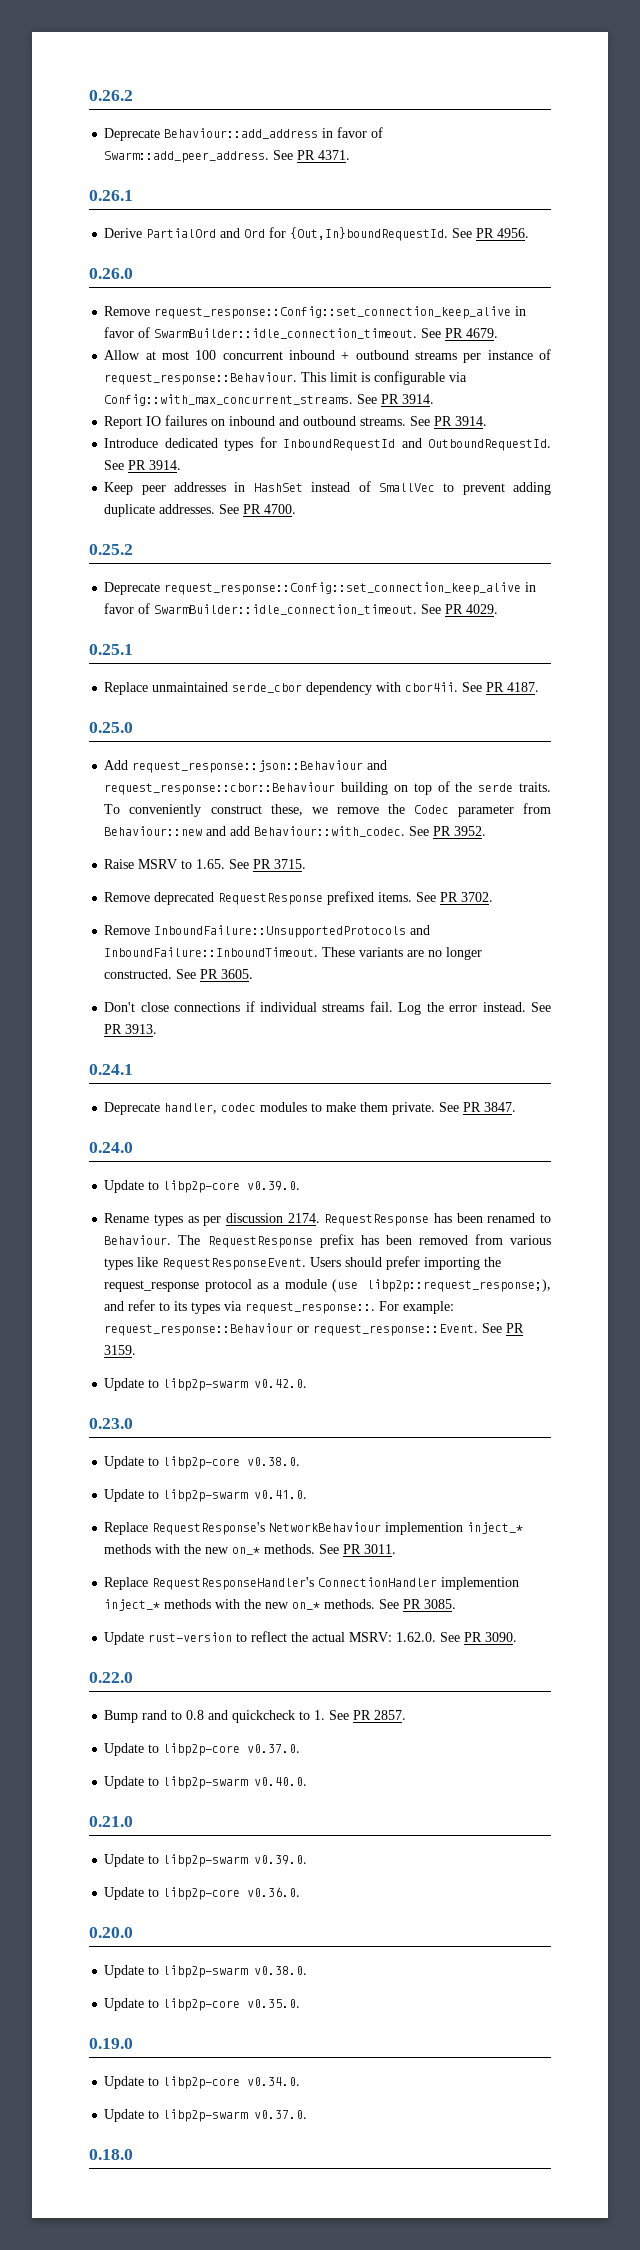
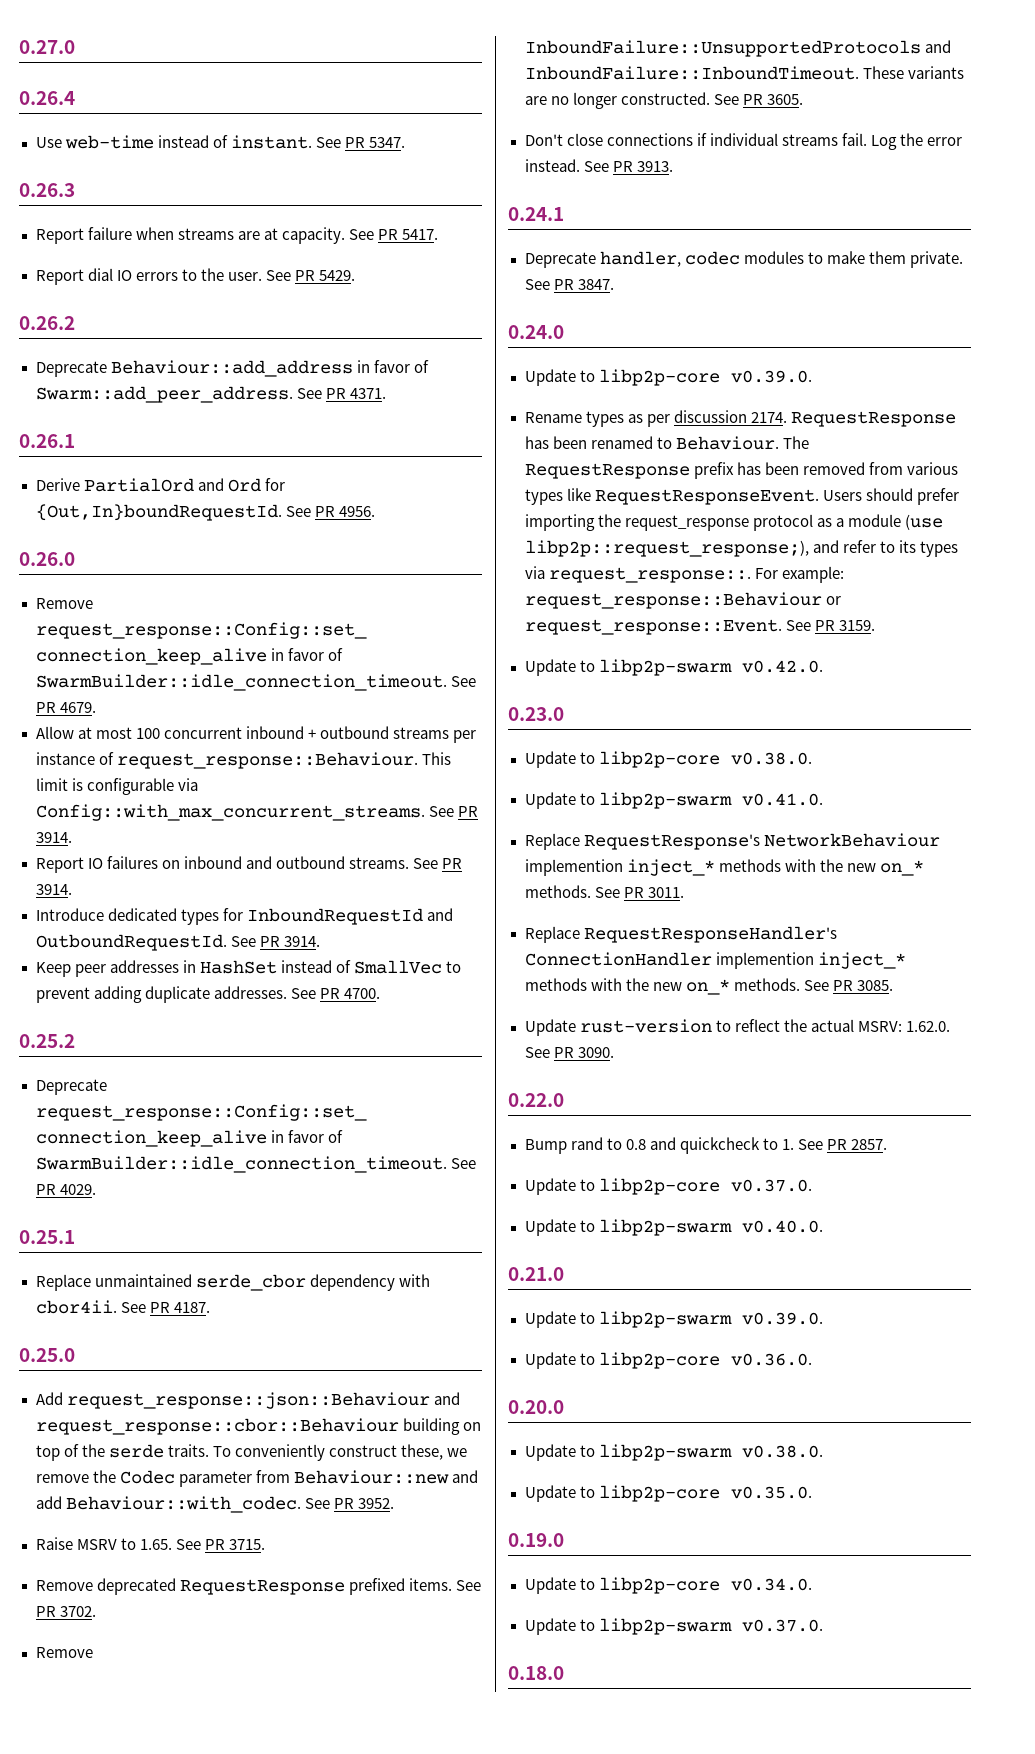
+ 0.27.0
+ 0.26.4
+ Use web-time instead of instant. See PR 5347.
+ 0.26.3
+ Report failure when streams are at capacity. See PR 5417.
+ Report dial IO errors to the user. See PR 5429.

